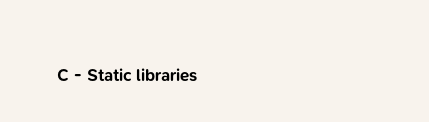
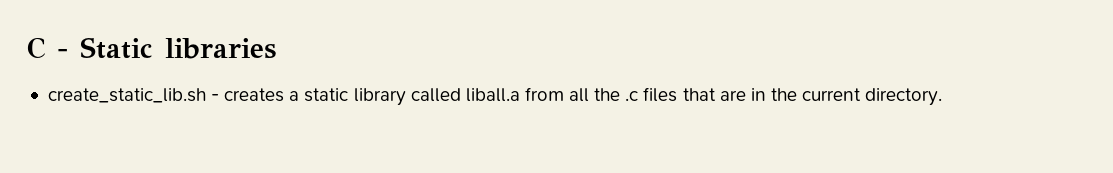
+ create_static_lib.sh - creates a static library called liball.a from all the .c files that are in the current directory.

